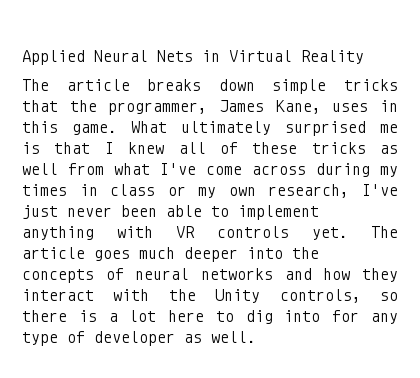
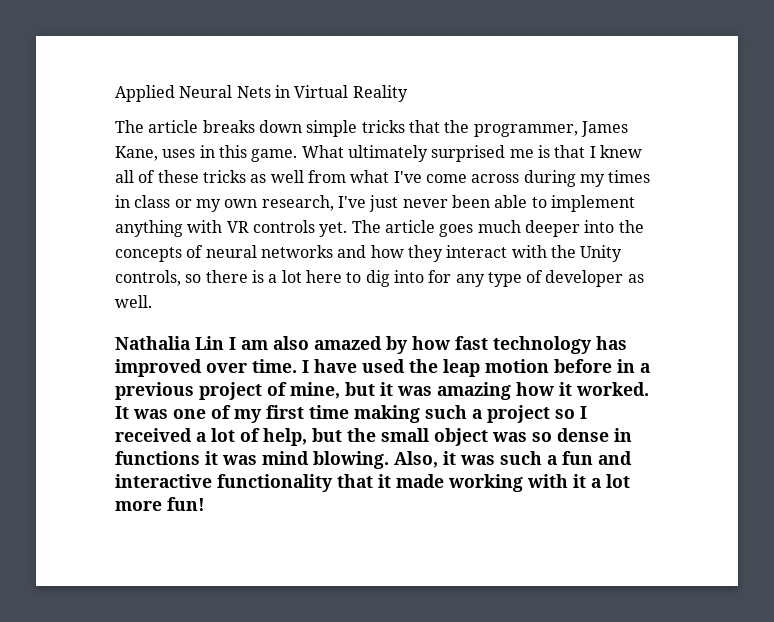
+ Nathalia Lin I am also amazed by how fast technology has improved over time. I have used the leap motion before in a previous project of mine, but it was amazing how it worked. It was one of my first time making such a project so I received a lot of help, but the small object was so dense in functions it was mind blowing. Also, it was such a fun and interactive functionality that it made working with it a lot more fun!

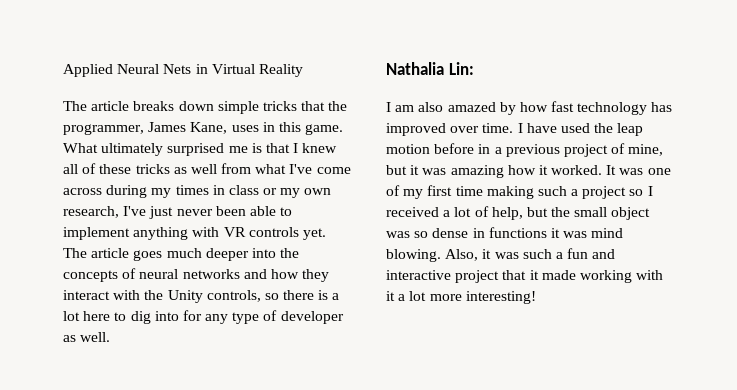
- Nathalia Lin I am also amazed by how fast technology has improved over time.
+ Nathalia Lin:
+ I am also amazed by how fast technology has improved over time.
- Also, it was such a fun and interactive functionality that it made working with it a lot more fun!
+ Also, it was such a fun and interactive project that it made working with it a lot more interesting!

